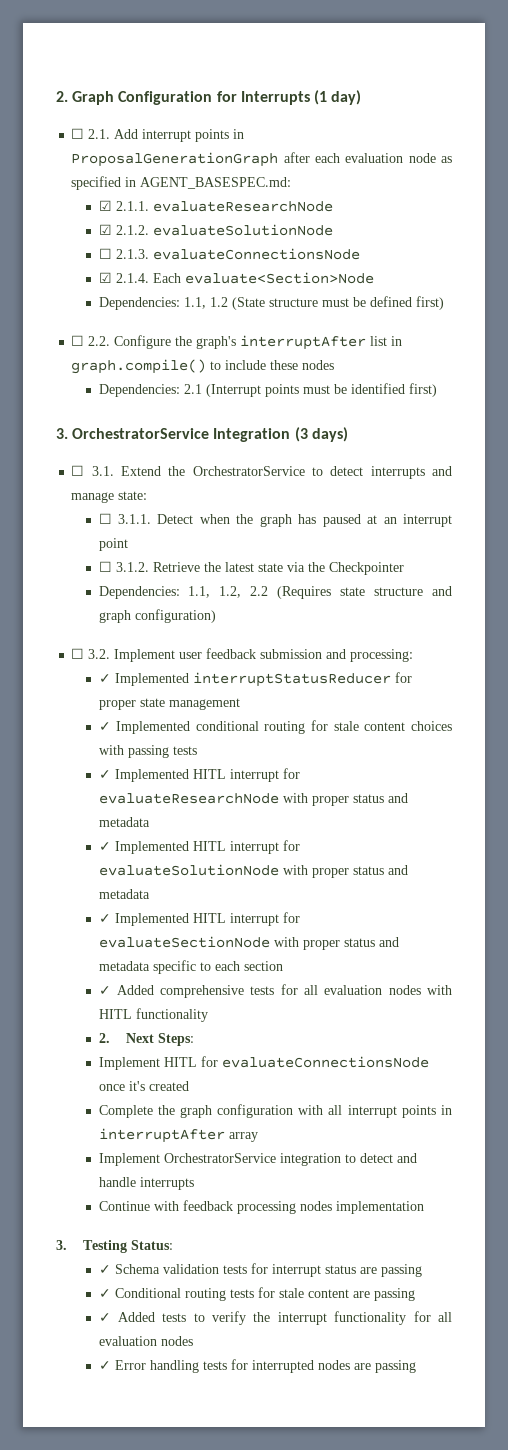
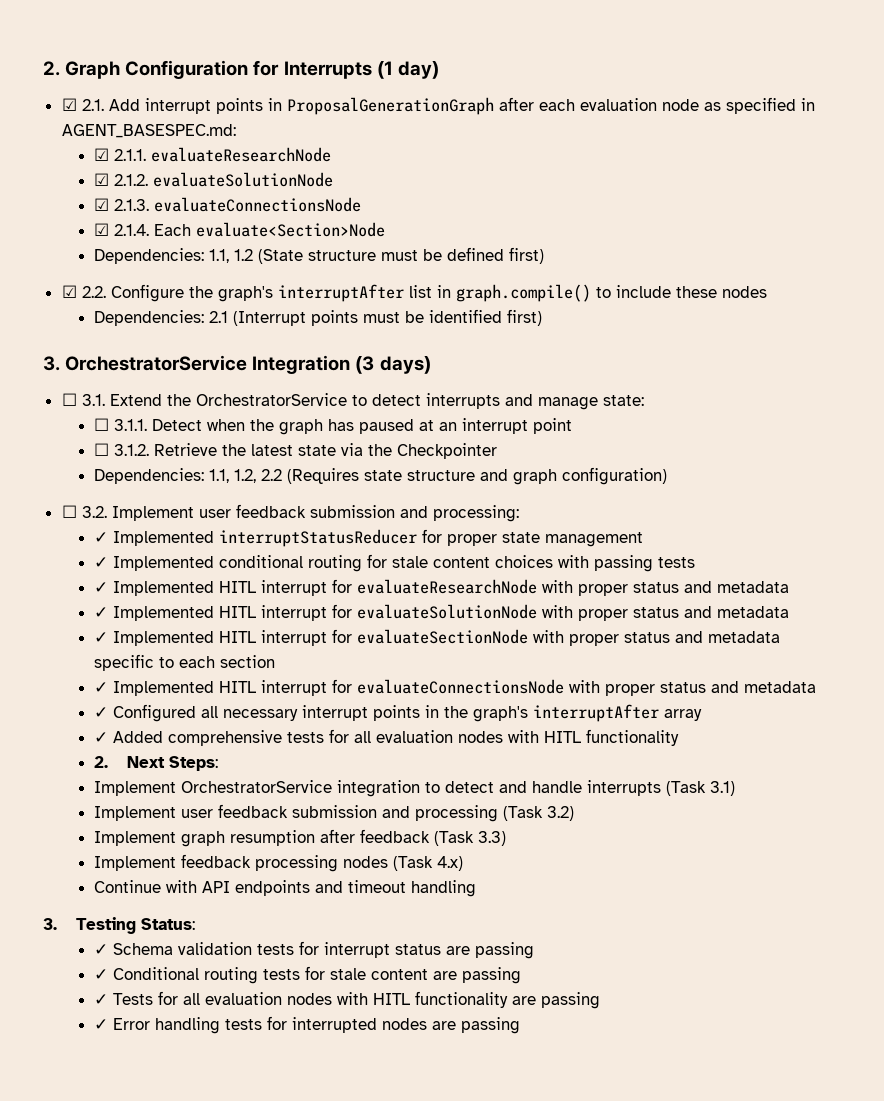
- ☐ 2.1. Add interrupt points in ProposalGenerationGraph after each evaluation node as specified in AGENT_BASESPEC.md:
+ ☑ 2.1. Add interrupt points in ProposalGenerationGraph after each evaluation node as specified in AGENT_BASESPEC.md:
- ☐ 2.1.3. evaluateConnectionsNode
+ ☑ 2.1.3. evaluateConnectionsNode
- ☐ 2.2. Configure the graph's interruptAfter list in graph.compile() to include these nodes
+ ☑ 2.2. Configure the graph's interruptAfter list in graph.compile() to include these nodes
+ ✓ Implemented HITL interrupt for evaluateConnectionsNode with proper status and metadata
+ ✓ Configured all necessary interrupt points in the graph's interruptAfter array
- Implement HITL for evaluateConnectionsNode once it's created
- Complete the graph configuration with all interrupt points in interruptAfter array
- Implement OrchestratorService integration to detect and handle interrupts
- Continue with feedback processing nodes implementation
+ Implement OrchestratorService integration to detect and handle interrupts (Task 3.1)
+ Implement user feedback submission and processing (Task 3.2)
+ Implement graph resumption after feedback (Task 3.3)
+ Implement feedback processing nodes (Task 4.x)
+ Continue with API endpoints and timeout handling
- ✓ Added tests to verify the interrupt functionality for all evaluation nodes
+ ✓ Tests for all evaluation nodes with HITL functionality are passing

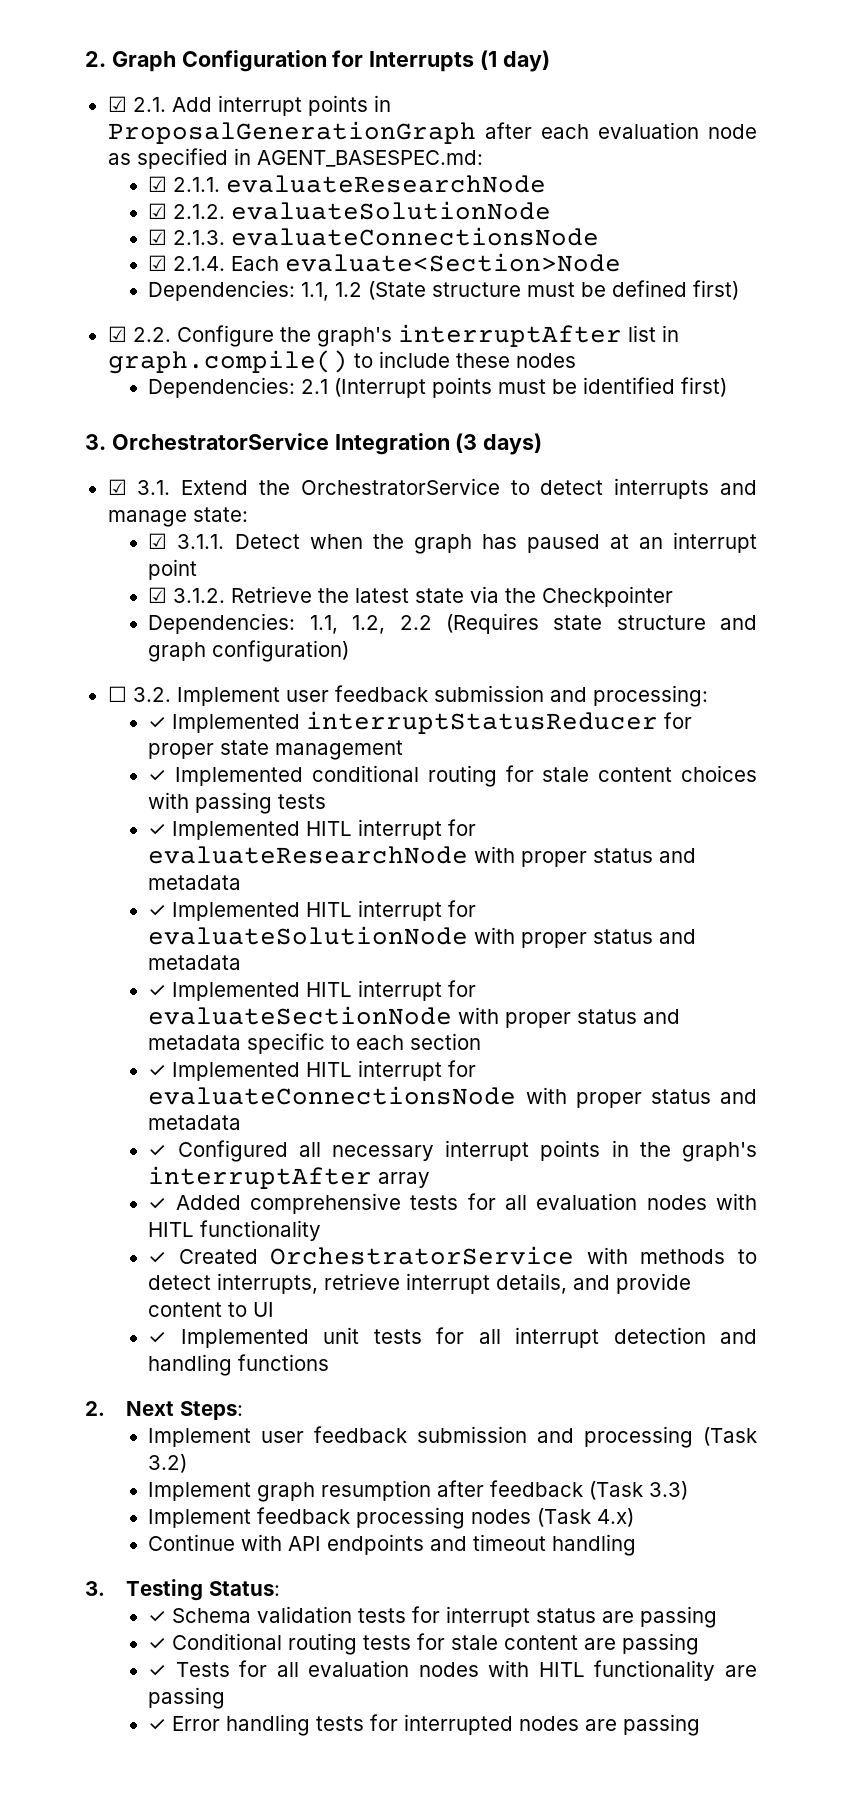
- ☐ 3.1. Extend the OrchestratorService to detect interrupts and manage state:
+ ☑ 3.1. Extend the OrchestratorService to detect interrupts and manage state:
- ☐ 3.1.1. Detect when the graph has paused at an interrupt point
+ ☑ 3.1.1. Detect when the graph has paused at an interrupt point
- ☐ 3.1.2. Retrieve the latest state via the Checkpointer
+ ☑ 3.1.2. Retrieve the latest state via the Checkpointer
+ ✓ Created OrchestratorService with methods to detect interrupts, retrieve interrupt details, and provide content to UI
+ ✓ Implemented unit tests for all interrupt detection and handling functions
  2. Next Steps:
- Implement OrchestratorService integration to detect and handle interrupts (Task 3.1)

